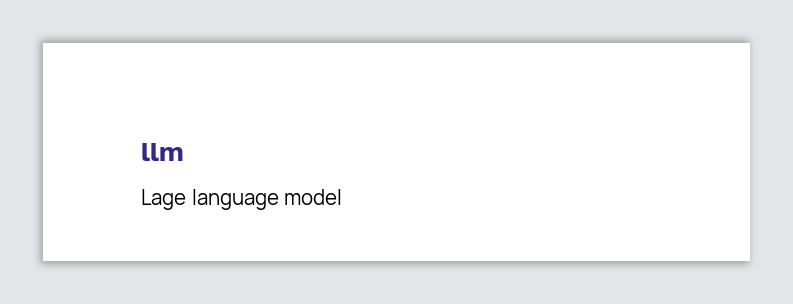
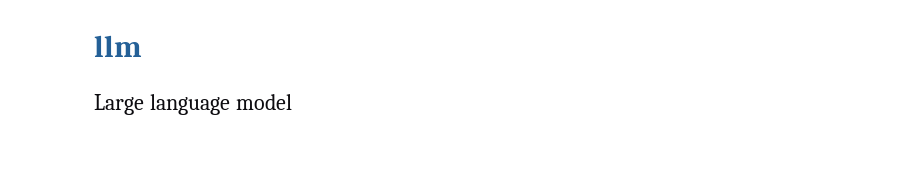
- Lage language model
+ Large language model

